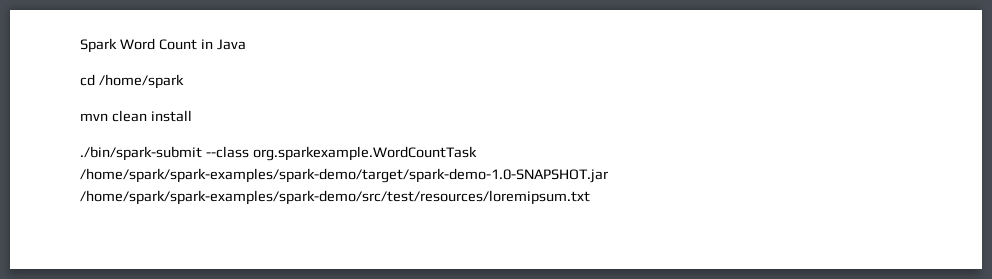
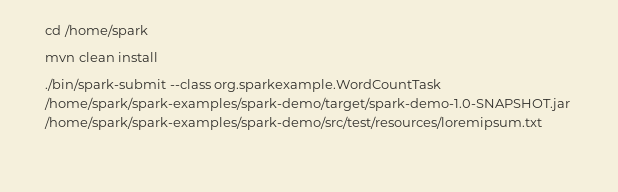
- Spark Word Count in Java

